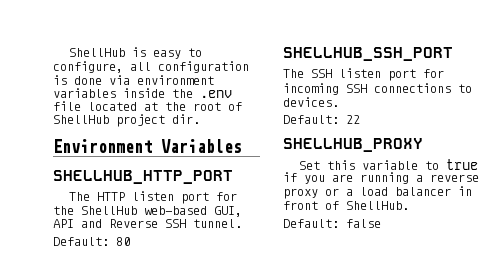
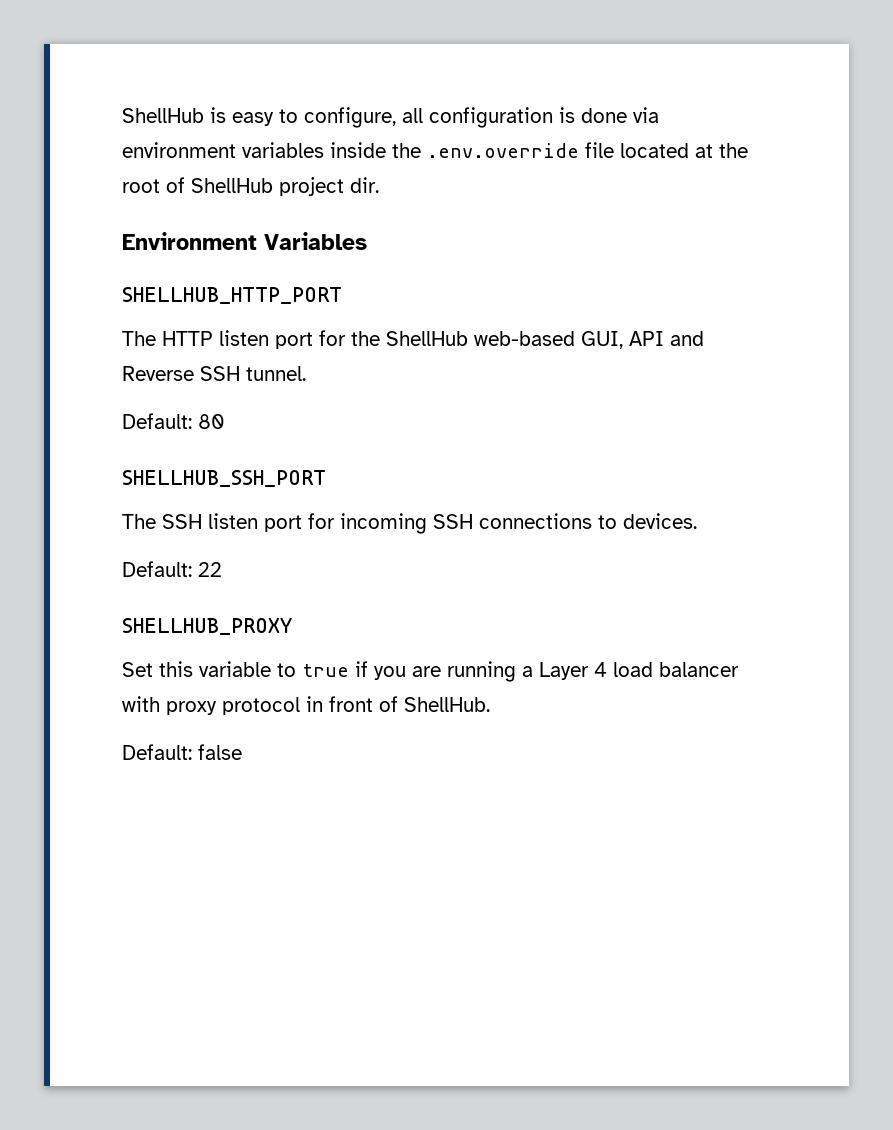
- ShellHub is easy to configure, all configuration is done via environment variables inside the .env file located at the root of ShellHub project dir.
+ ShellHub is easy to configure, all configuration is done via environment variables inside the .env.override file located at the root of ShellHub project dir.
- Set this variable to true if you are running a reverse proxy or a load balancer in front of ShellHub.
+ Set this variable to true if you are running a Layer 4 load balancer with proxy protocol in front of ShellHub.

